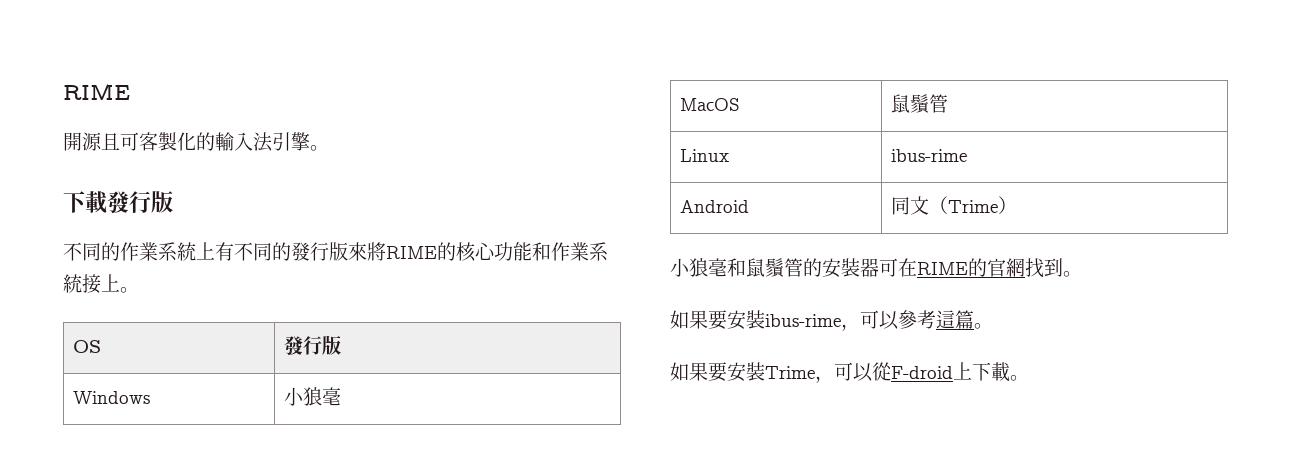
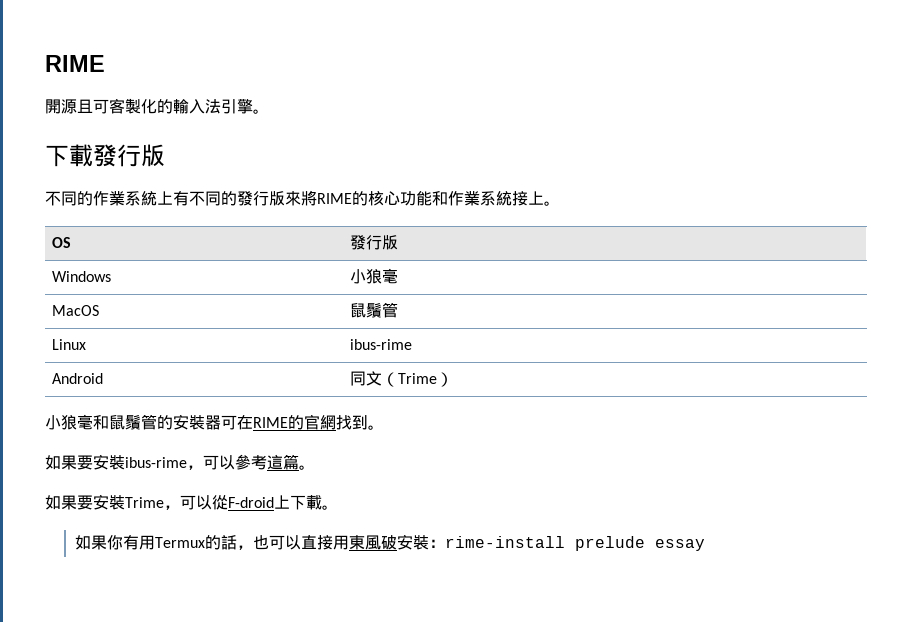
+ 如果你有用Termux的話，也可以直接用東風破安裝：rime-install prelude essay

